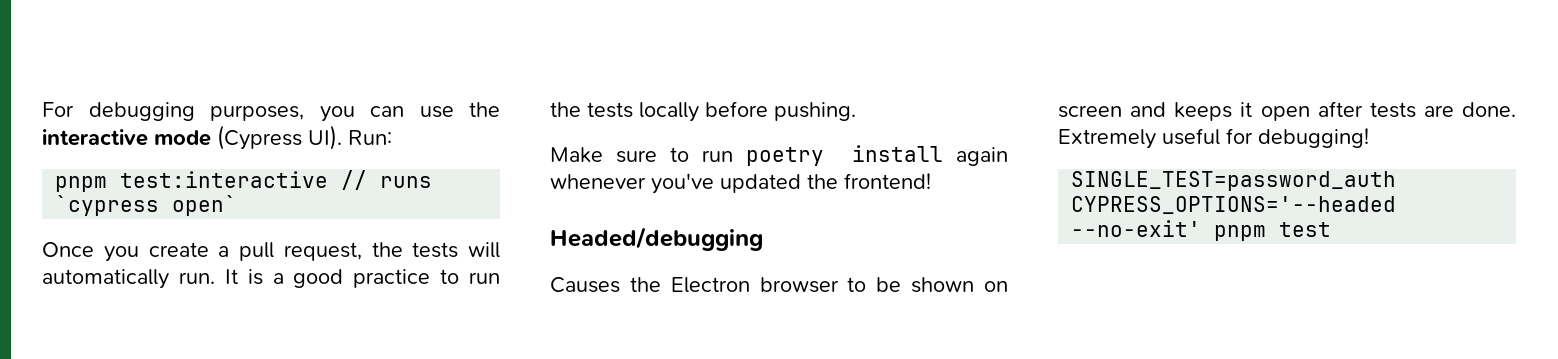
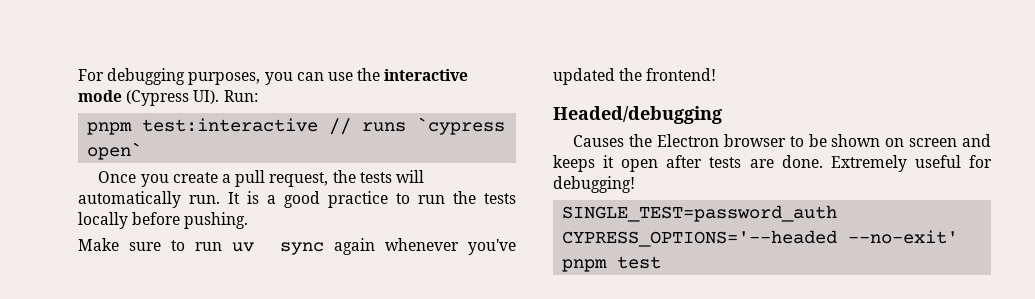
- Make sure to run poetry install again whenever you've updated the frontend!
+ Make sure to run uv sync again whenever you've updated the frontend!

